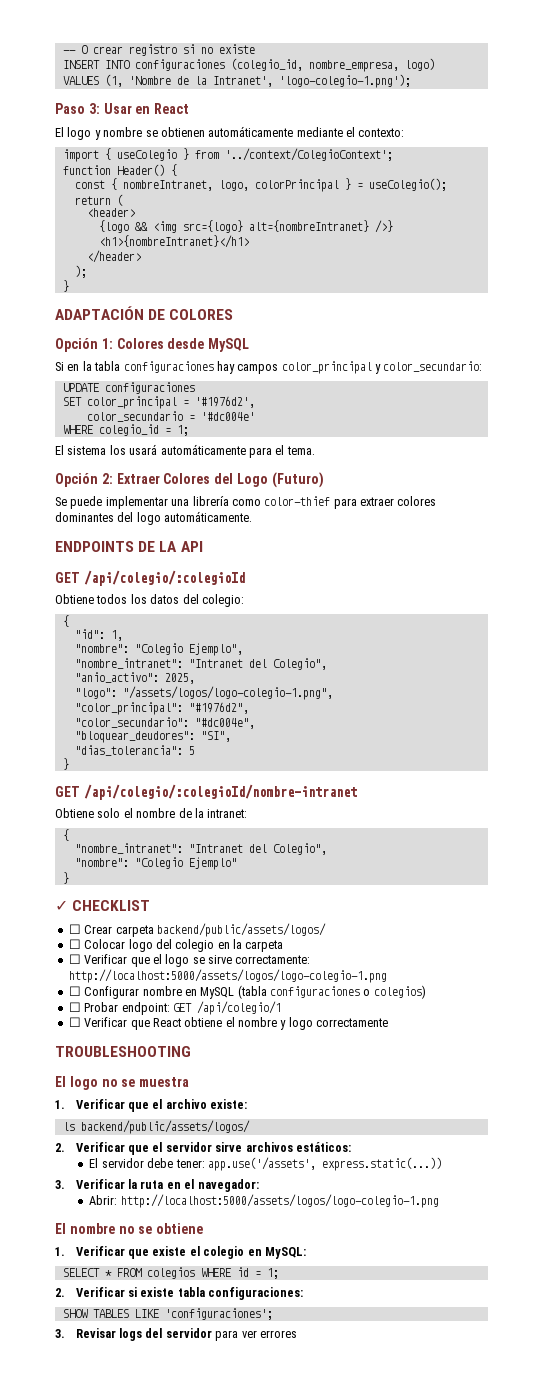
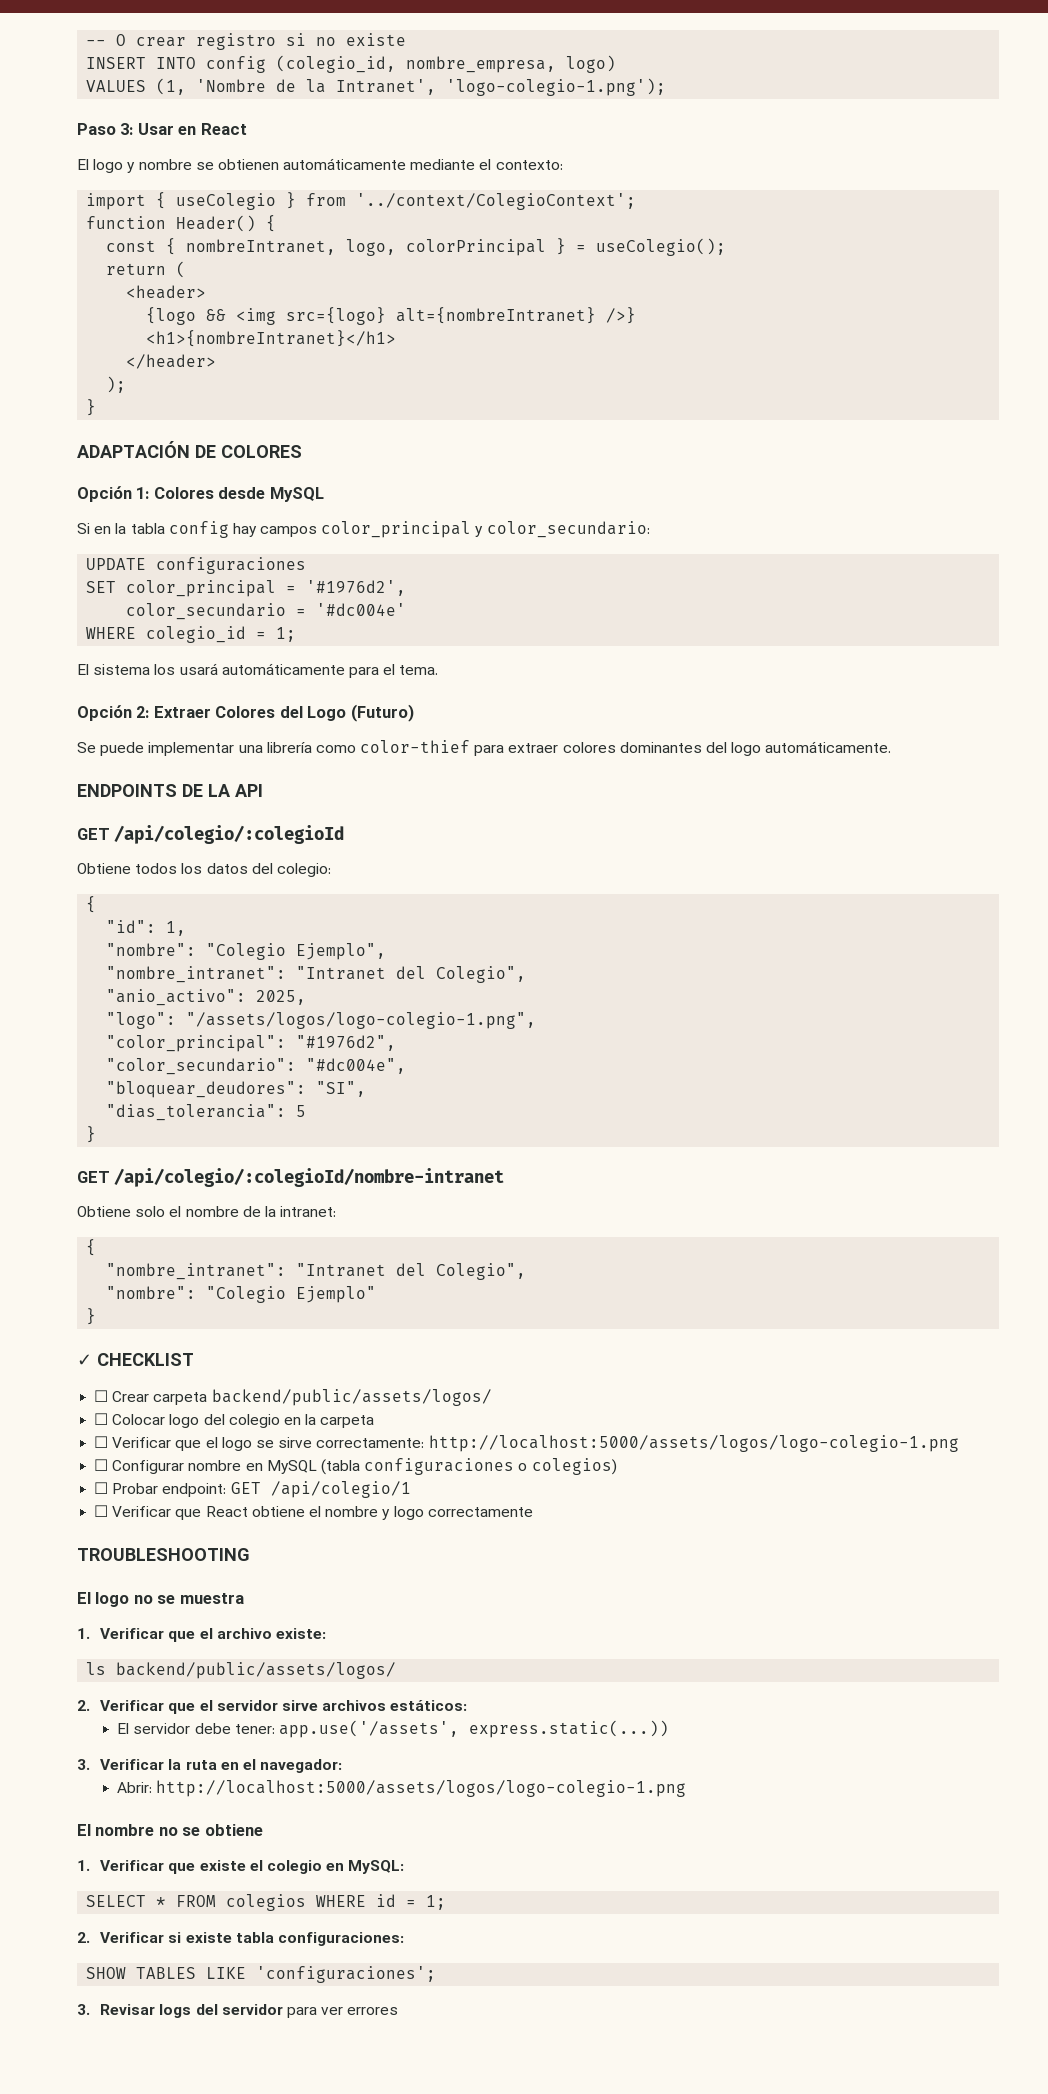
- INSERT INTO configuraciones (colegio_id, nombre_empresa, logo)
+ INSERT INTO config (colegio_id, nombre_empresa, logo)
- Si en la tabla configuraciones hay campos color_principal y color_secundario:
+ Si en la tabla config hay campos color_principal y color_secundario:

